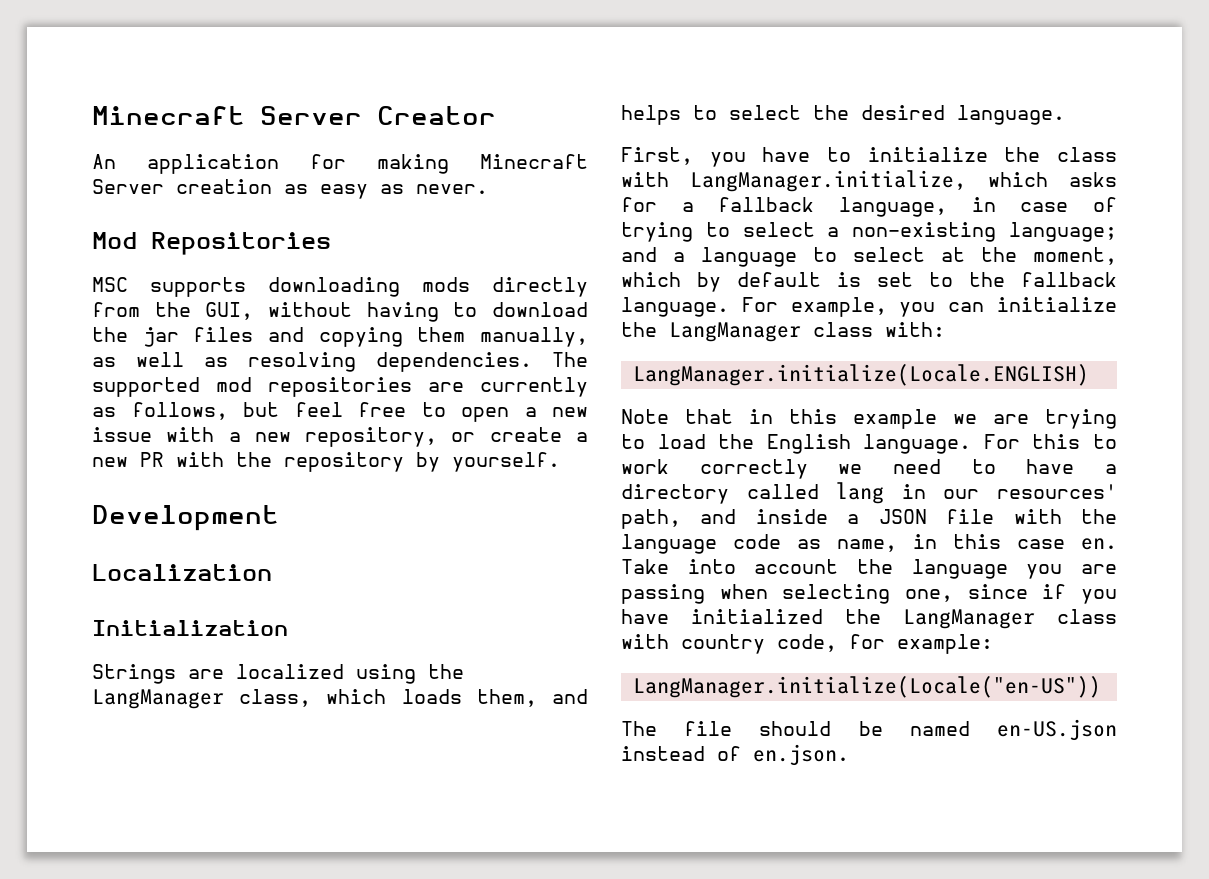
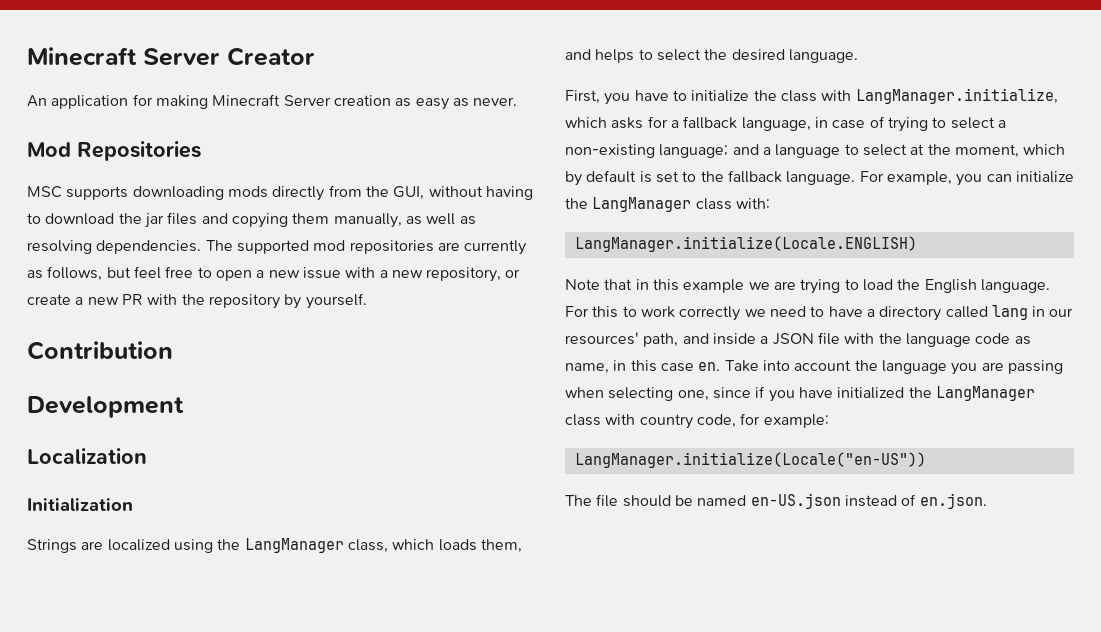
+ Contribution

